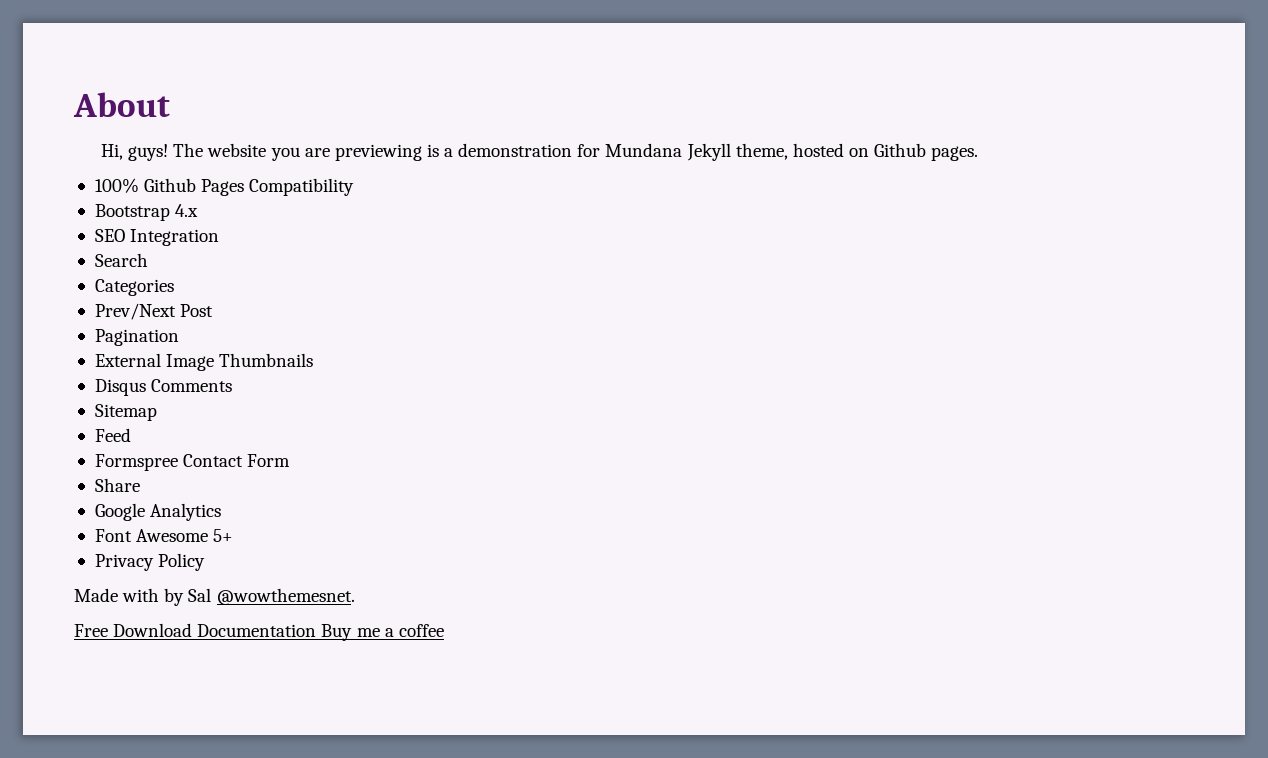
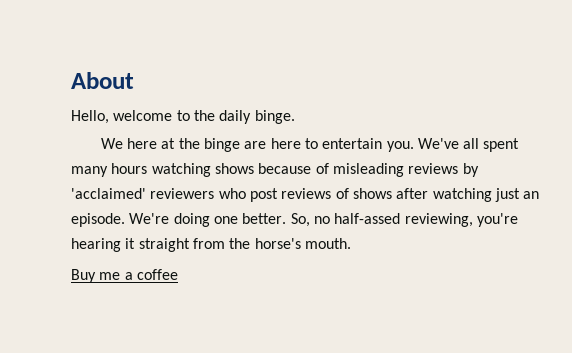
- Hi, guys! The website you are previewing is a demonstration for Mundana Jekyll theme, hosted on Github pages.
- 100% Github Pages Compatibility
- Bootstrap 4.x
- SEO Integration
- Search
- Categories
- Prev/Next Post
- Pagination
- External Image Thumbnails
- Disqus Comments
- Sitemap
- Feed
- Formspree Contact Form
- Share
- Google Analytics
- Font Awesome 5+
- Privacy Policy
- Made with by Sal @wowthemesnet.
- Free Download Documentation Buy me a coffee
+ Hello, welcome to the daily binge.
+ We here at the binge are here to entertain you. We've all spent many hours watching shows because of misleading reviews by 'acclaimed' reviewers who post reviews of shows after watching just an episode. We're doing one better. So, no half-assed reviewing, you're hearing it straight from the horse's mouth.
+ Buy me a coffee

